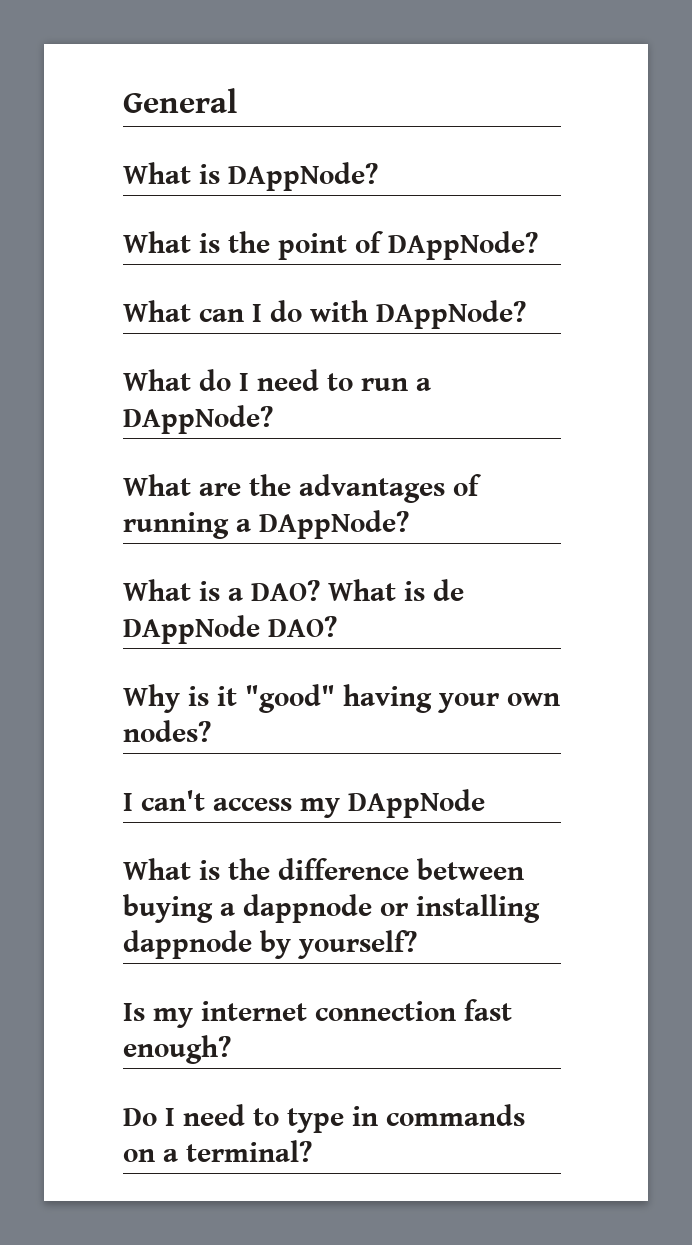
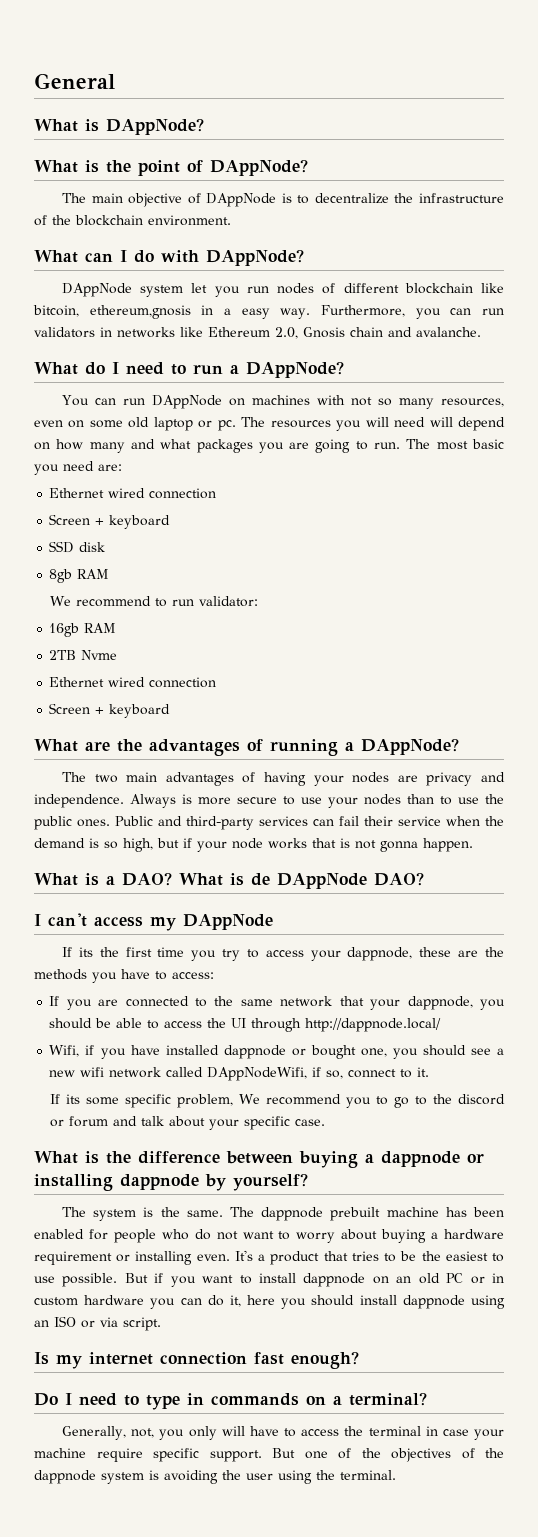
+ The main objective of DAppNode is to decentralize the infrastructure of the blockchain environment.
+ DAppNode system let you run nodes of different blockchain like bitcoin, ethereum,gnosis in a easy way. Furthermore, you can run validators in networks like Ethereum 2.0, Gnosis chain and avalanche.
+ You can run DAppNode on machines with not so many resources, even on some old laptop or pc. The resources you will need will depend on how many and what packages you are going to run. The most basic you need are:
+ Ethernet wired connection
+ Screen + keyboard
+ SSD disk
+ 8gb RAM
+ We recommend to run validator:
+ 16gb RAM
+ 2TB Nvme
+ Ethernet wired connection
+ Screen + keyboard
+ The two main advantages of having your nodes are privacy and independence. Always is more secure to use your nodes than to use the public ones. Public and third-party services can fail their service when the demand is so high, but if your node works that is not gonna happen.
- Why is it "good" having your own nodes?
+ If its the first time you try to access your dappnode, these are the methods you have to access:
+ If you are connected to the same network that your dappnode, you should be able to access the UI through http://dappnode.local/
+ Wifi, if you have installed dappnode or bought one, you should see a new wifi network called DAppNodeWifi, if so, connect to it.
+ If its some specific problem, We recommend you to go to the discord or forum and talk about your specific case.
+ The system is the same. The dappnode prebuilt machine has been enabled for people who do not want to worry about buying a hardware requirement or installing even. It's a product that tries to be the easiest to use possible. But if you want to install dappnode on an old PC or in custom hardware you can do it, here you should install dappnode using an ISO or via script.
+ Generally, not, you only will have to access the terminal in case your machine require specific support. But one of the objectives of the dappnode system is avoiding the user using the terminal.

